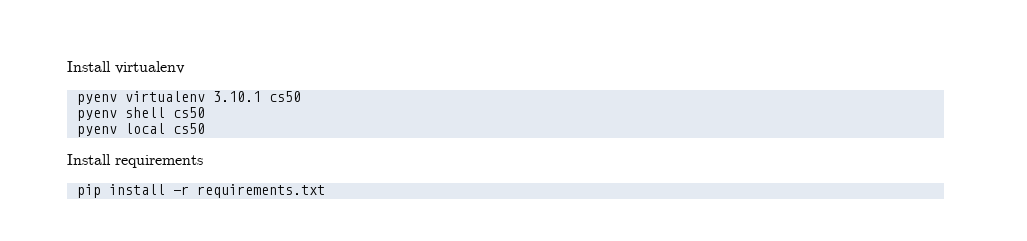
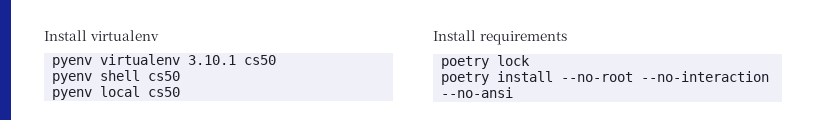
- pip install -r requirements.txt
+ poetry lock
+ poetry install --no-root --no-interaction --no-ansi

